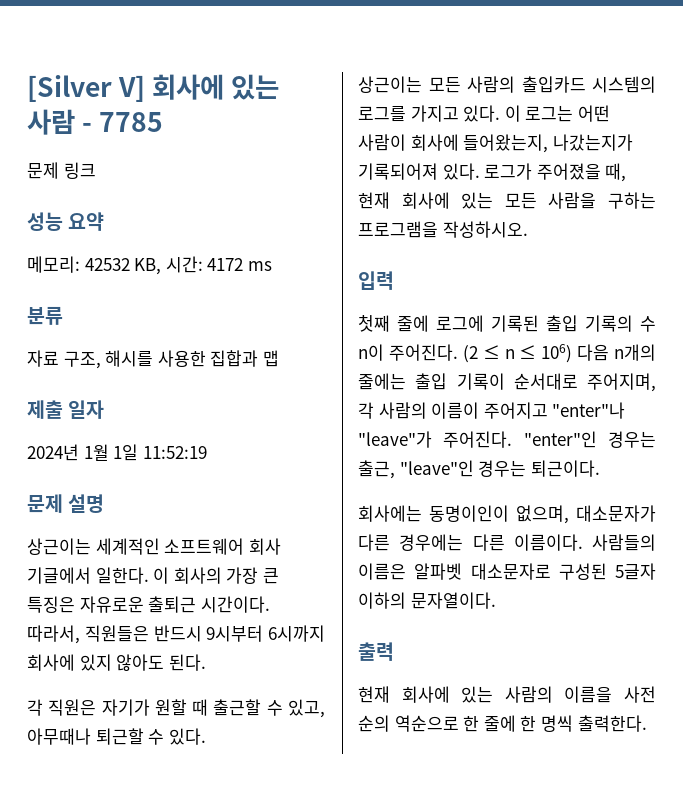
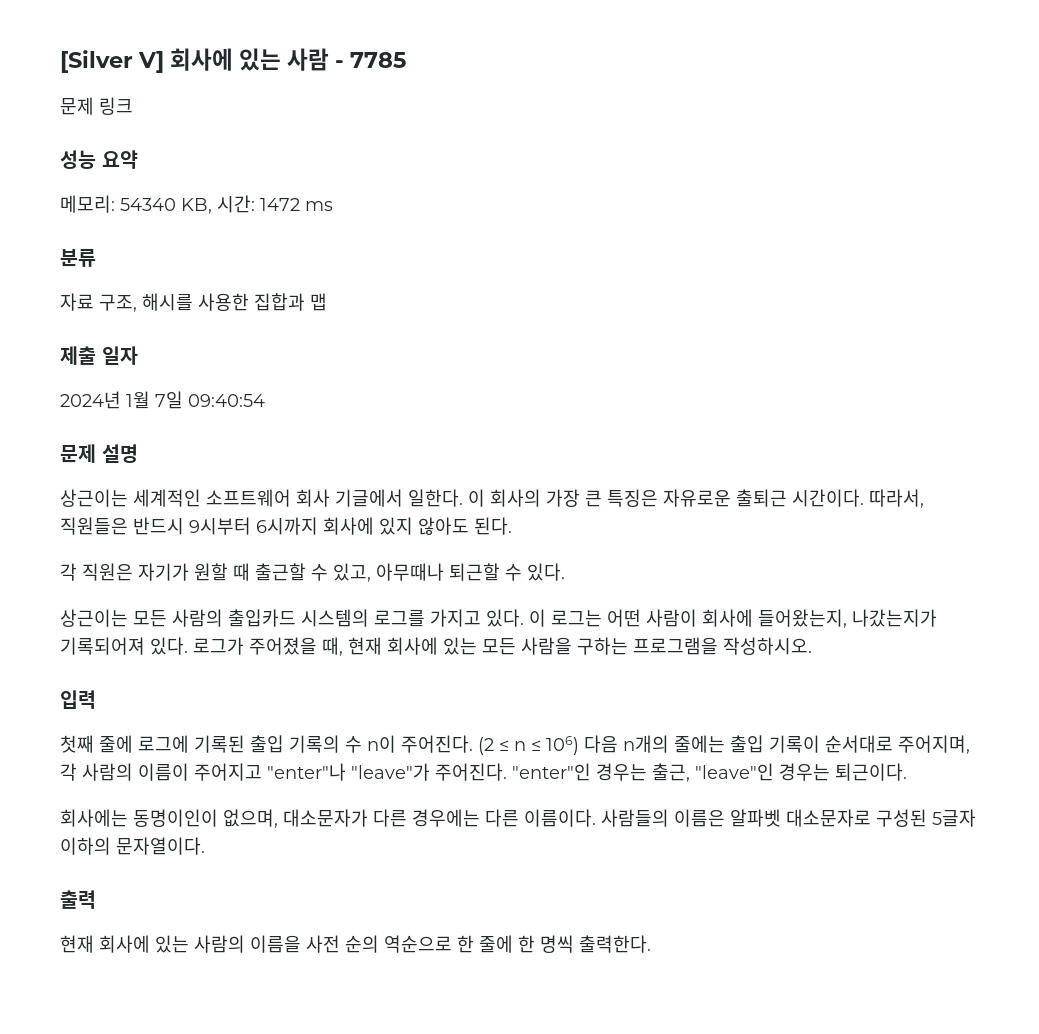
- 메모리: 42532 KB, 시간: 4172 ms
+ 메모리: 54340 KB, 시간: 1472 ms
- 2024년 1월 1일 11:52:19
+ 2024년 1월 7일 09:40:54

